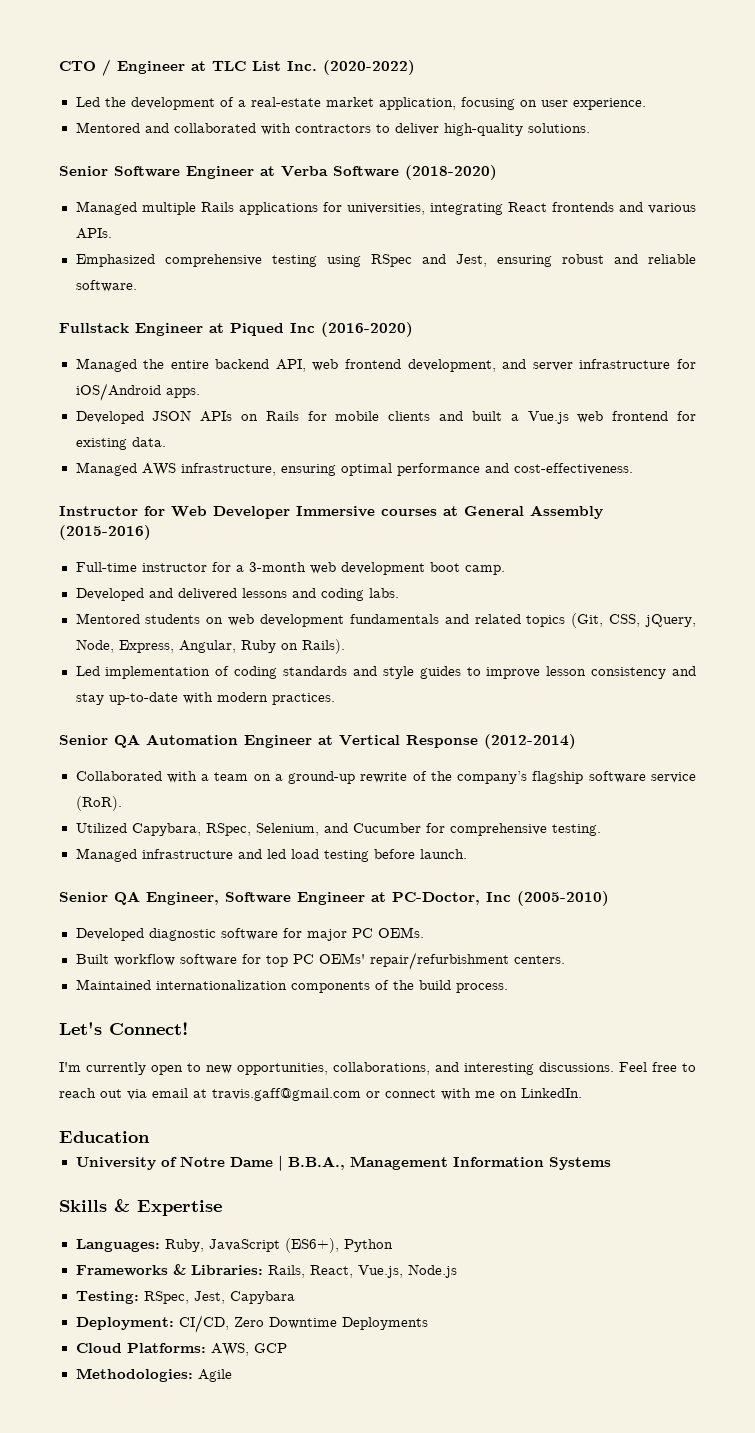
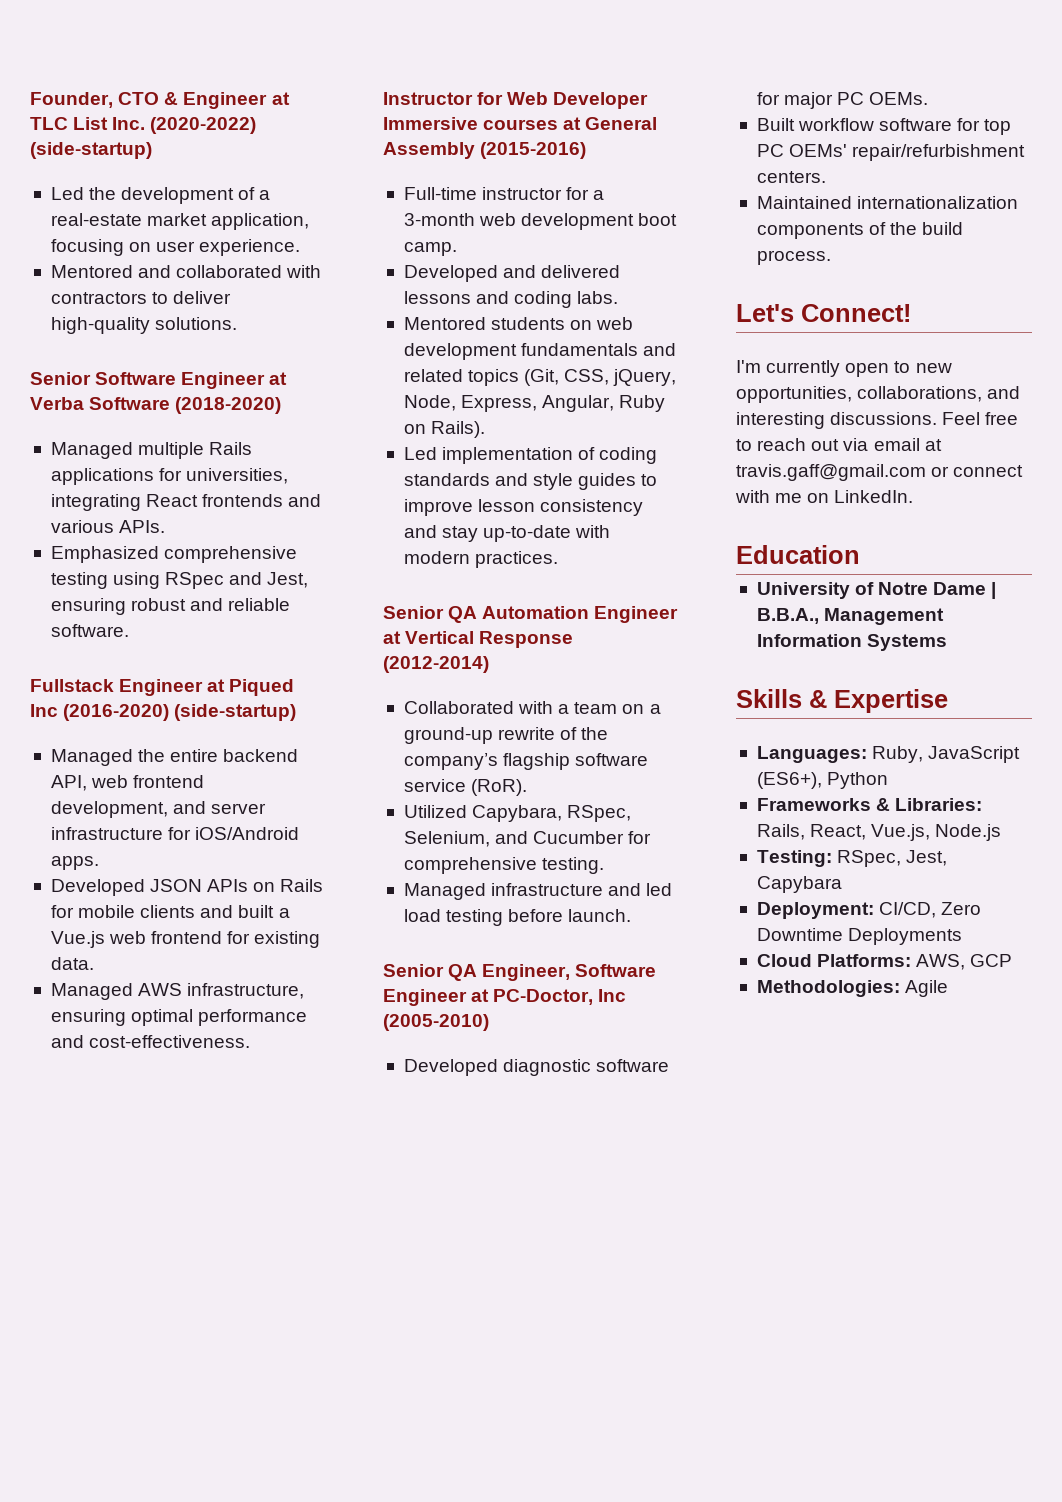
- CTO / Engineer at TLC List Inc. (2020-2022)
+ Founder, CTO & Engineer at TLC List Inc. (2020-2022) (side-startup)
- Fullstack Engineer at Piqued Inc (2016-2020)
+ Fullstack Engineer at Piqued Inc (2016-2020) (side-startup)

